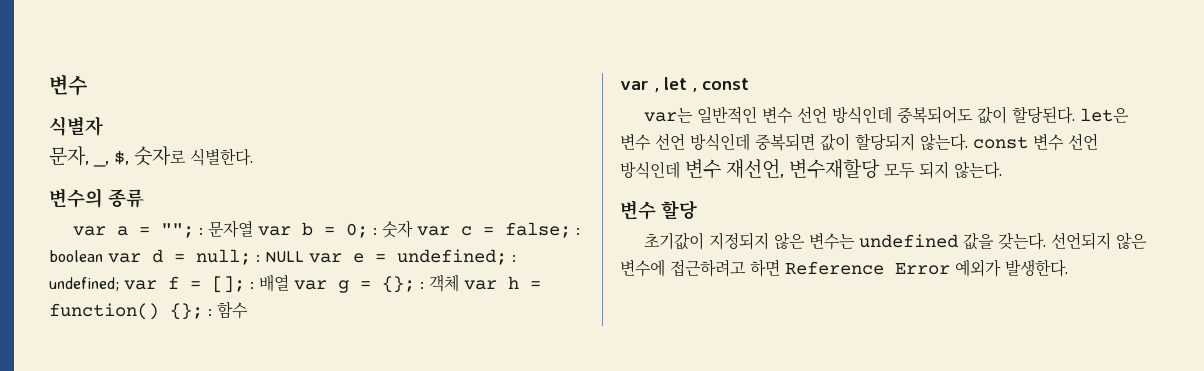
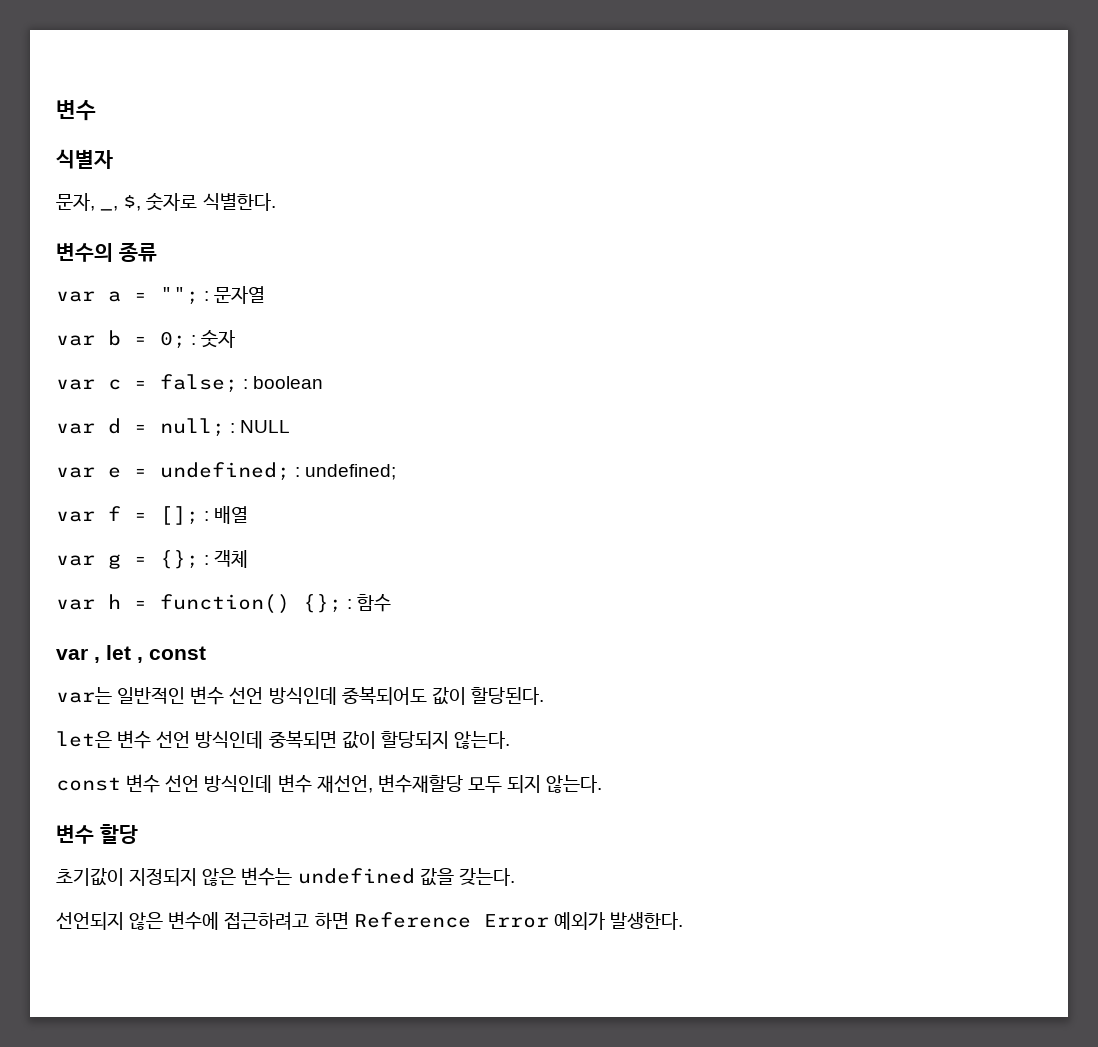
- var a = ""; : 문자열 var b = 0; : 숫자 var c = false; : boolean var d = null; : NULL var e = undefined; : undefined; var f = []; : 배열 var g = {}; : 객체 var h = function() {}; : 함수
+ var a = ""; : 문자열
+ var b = 0; : 숫자
+ var c = false; : boolean
+ var d = null; : NULL
+ var e = undefined; : undefined;
+ var f = []; : 배열
+ var g = {}; : 객체
+ var h = function() {}; : 함수
- var는 일반적인 변수 선언 방식인데 중복되어도 값이 할당된다. let은 변수 선언 방식인데 중복되면 값이 할당되지 않는다. const 변수 선언 방식인데 변수 재선언, 변수재할당 모두 되지 않는다.
+ var는 일반적인 변수 선언 방식인데 중복되어도 값이 할당된다.
+ let은 변수 선언 방식인데 중복되면 값이 할당되지 않는다.
+ const 변수 선언 방식인데 변수 재선언, 변수재할당 모두 되지 않는다.
- 초기값이 지정되지 않은 변수는 undefined 값을 갖는다. 선언되지 않은 변수에 접근하려고 하면 Reference Error 예외가 발생한다.
+ 초기값이 지정되지 않은 변수는 undefined 값을 갖는다.
+ 선언되지 않은 변수에 접근하려고 하면 Reference Error 예외가 발생한다.

